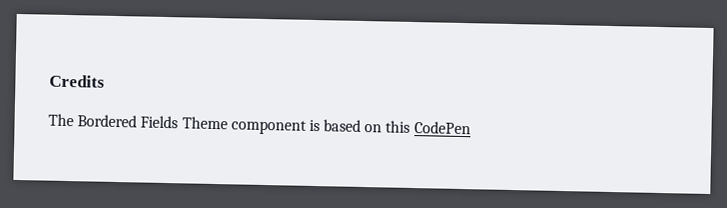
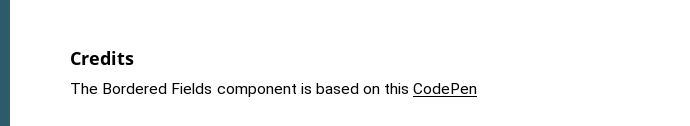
- The Bordered Fields Theme component is based on this CodePen
+ The Bordered Fields component is based on this CodePen

